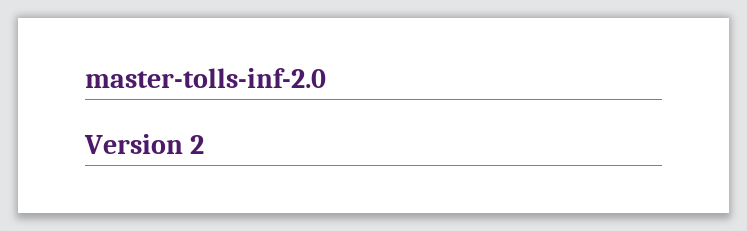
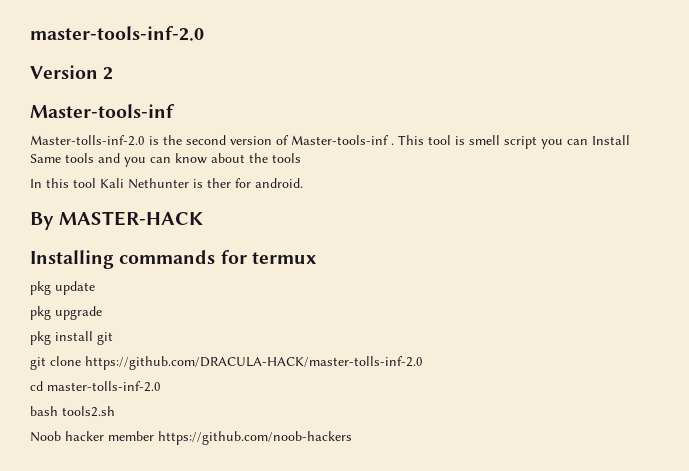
- master-tolls-inf-2.0
+ master-tools-inf-2.0
  Version 2
+ Master-tools-inf
+ Master-tolls-inf-2.0 is the second version of Master-tools-inf . This tool is smell script you can Install Same tools and you can know about the tools
+ In this tool Kali Nethunter is ther for android.
+ By MASTER-HACK
+ Installing commands for termux
+ pkg update
+ pkg upgrade
+ pkg install git
+ git clone https://github.com/DRACULA-HACK/master-tolls-inf-2.0
+ cd master-tolls-inf-2.0
+ bash tools2.sh
+ Noob hacker member https://github.com/noob-hackers

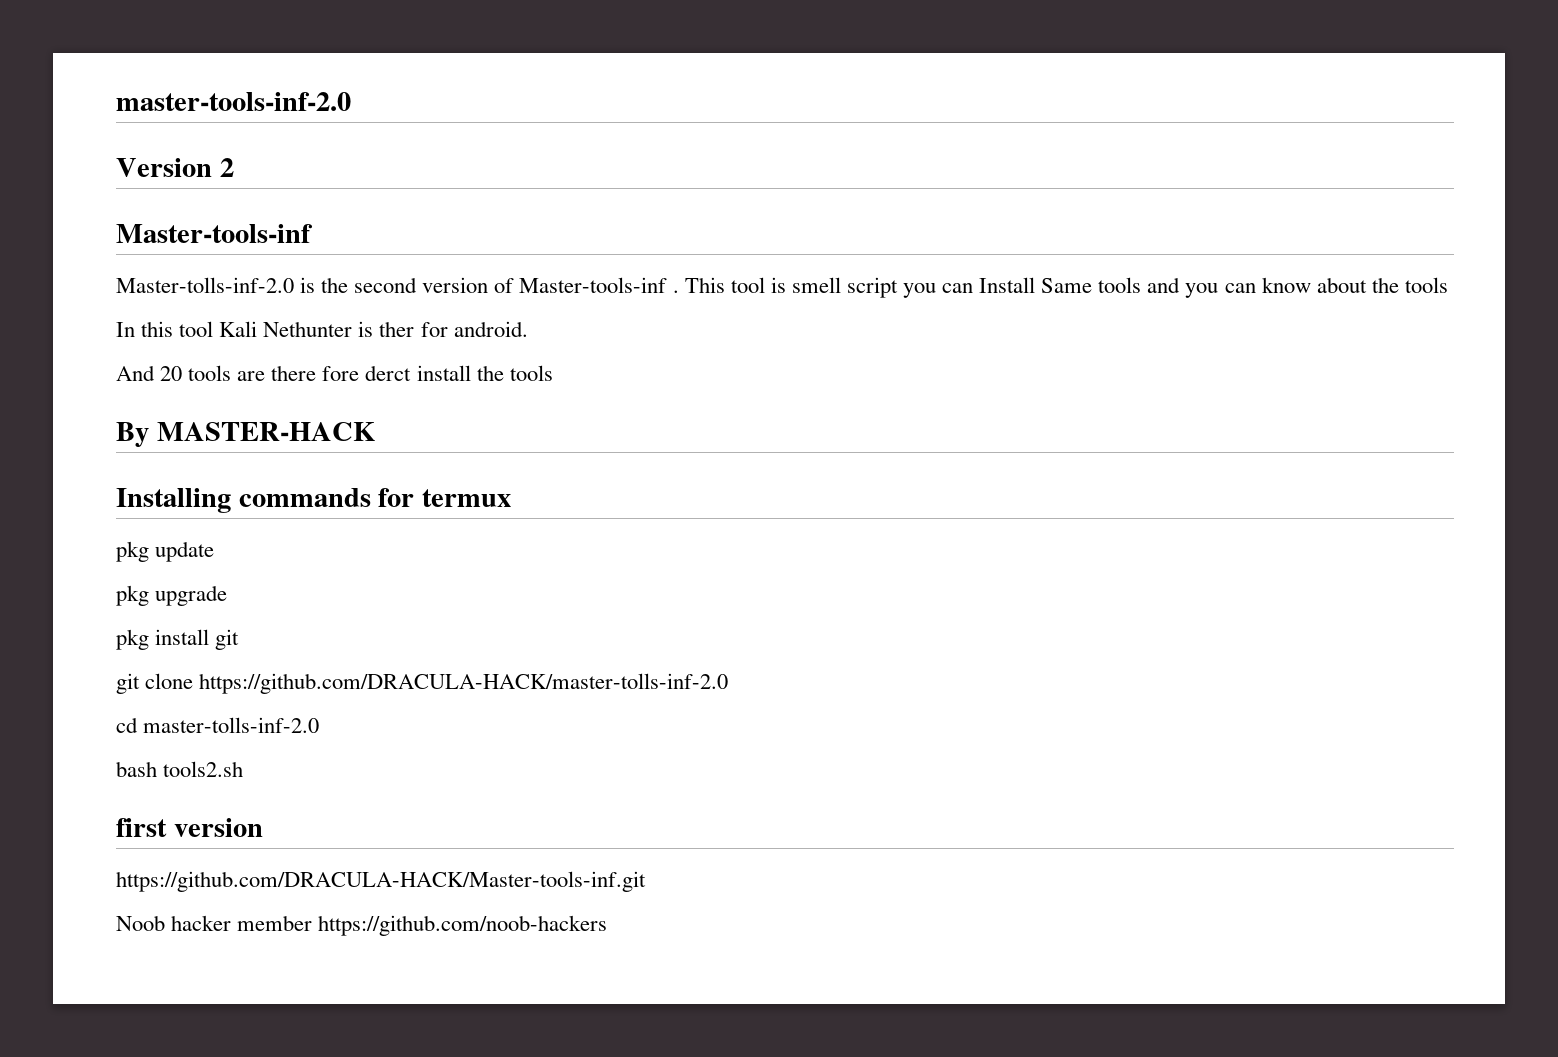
+ And 20 tools are there fore derct install the tools
+ first version
+ https://github.com/DRACULA-HACK/Master-tools-inf.git

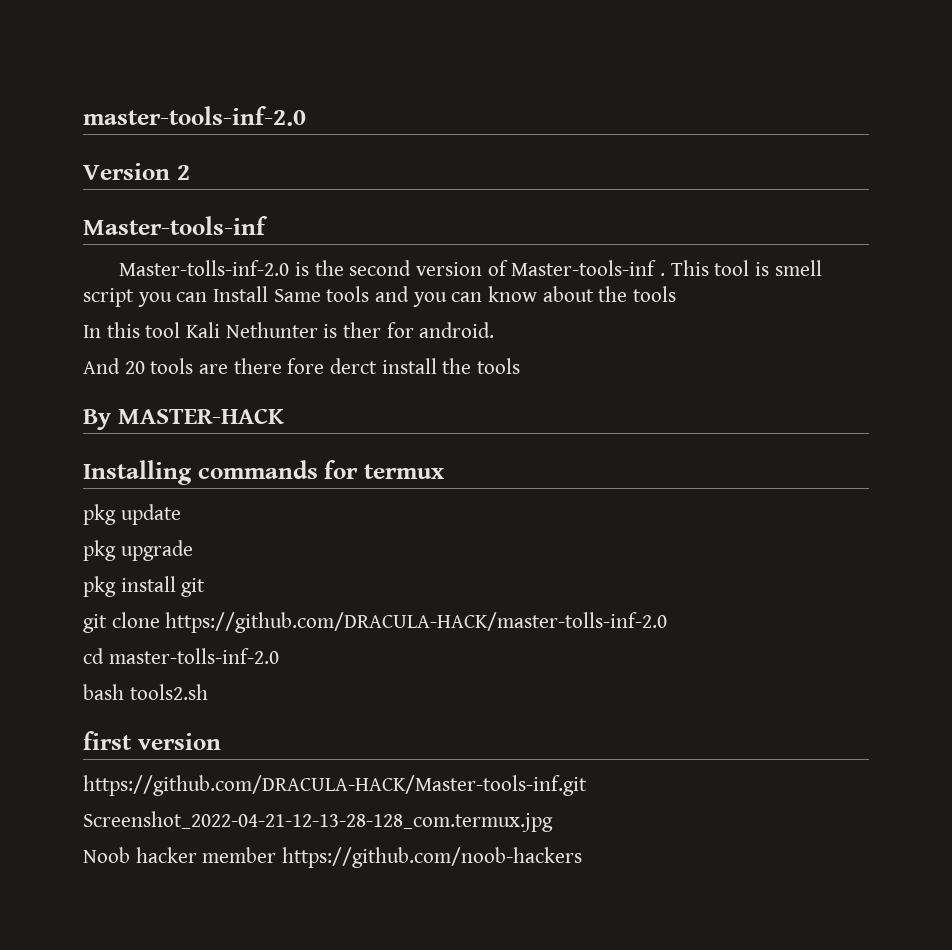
+ Screenshot_2022-04-21-12-13-28-128_com.termux.jpg

